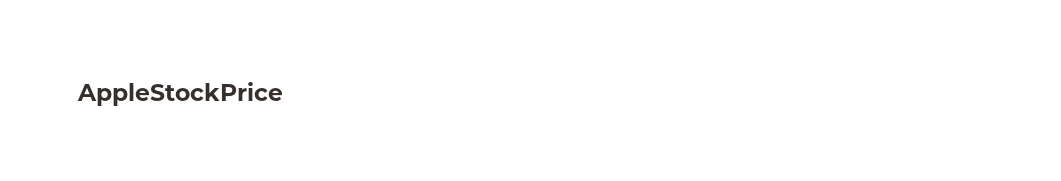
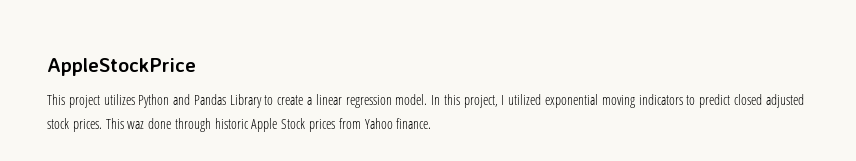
+ This project utilizes Python and Pandas Library to create a linear regression model. In this project, I utilized exponential moving indicators to predict closed adjusted stock prices. This waz done through historic Apple Stock prices from Yahoo finance.

